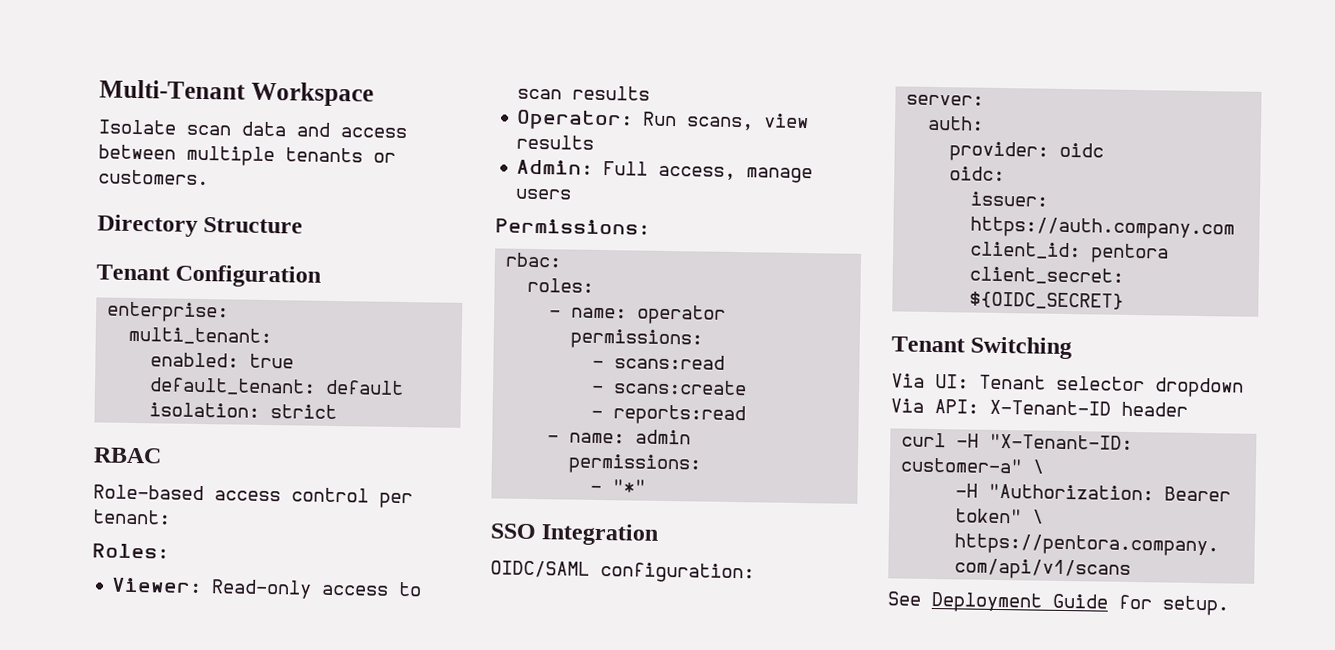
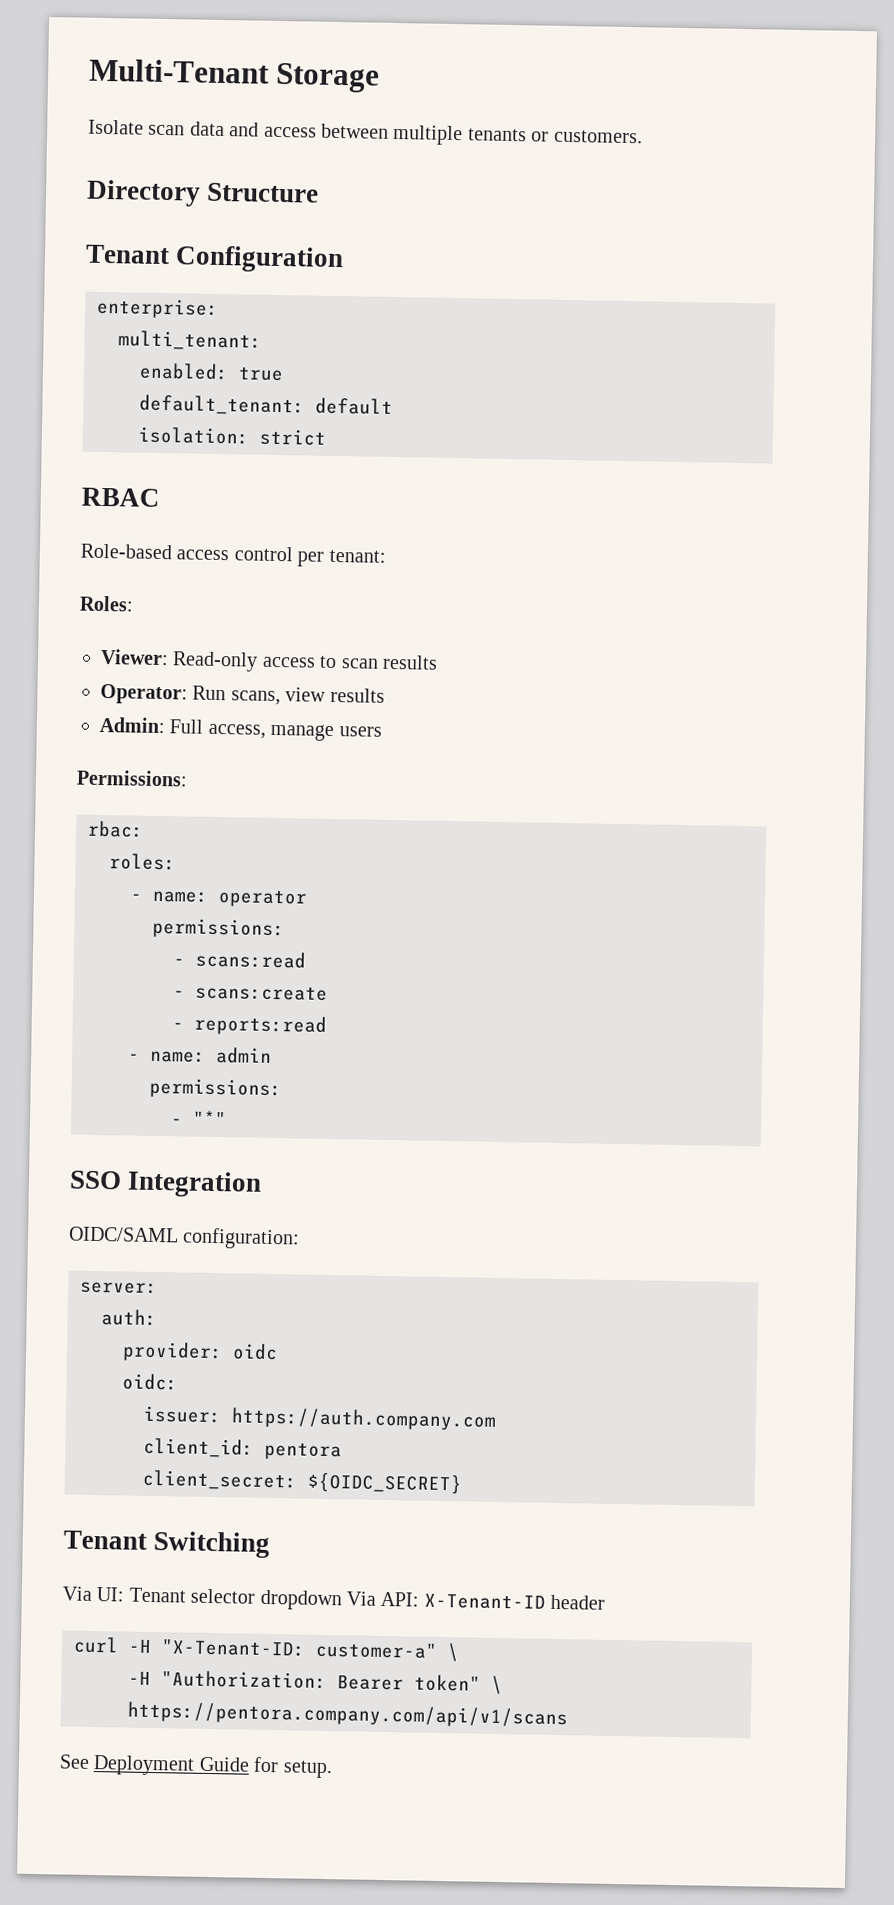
- Multi-Tenant Workspace
+ Multi-Tenant Storage

